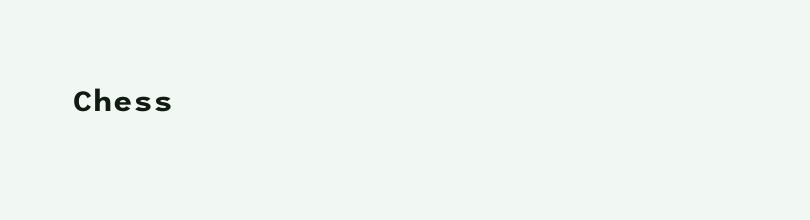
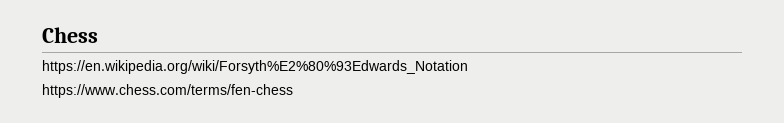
+ https://en.wikipedia.org/wiki/Forsyth%E2%80%93Edwards_Notation
+ https://www.chess.com/terms/fen-chess

